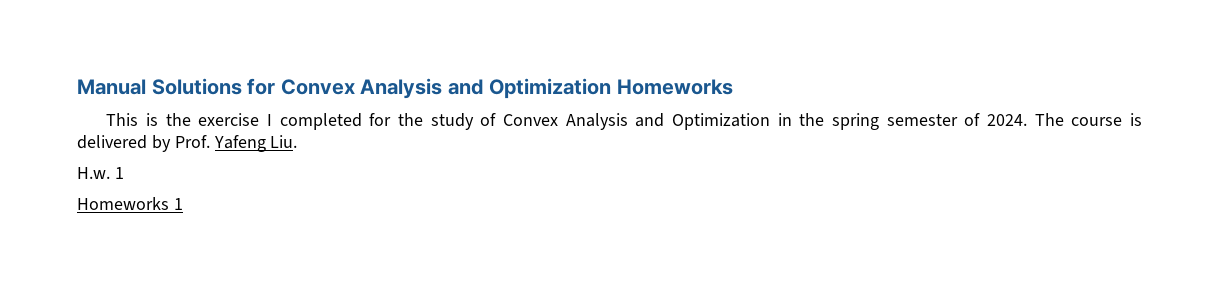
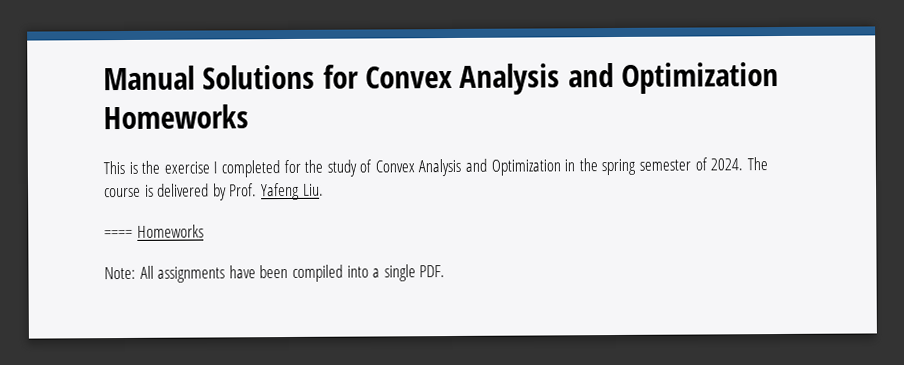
- H.w. 1
- Homeworks 1
+ ==== Homeworks
+ Note: All assignments have been compiled into a single PDF.

